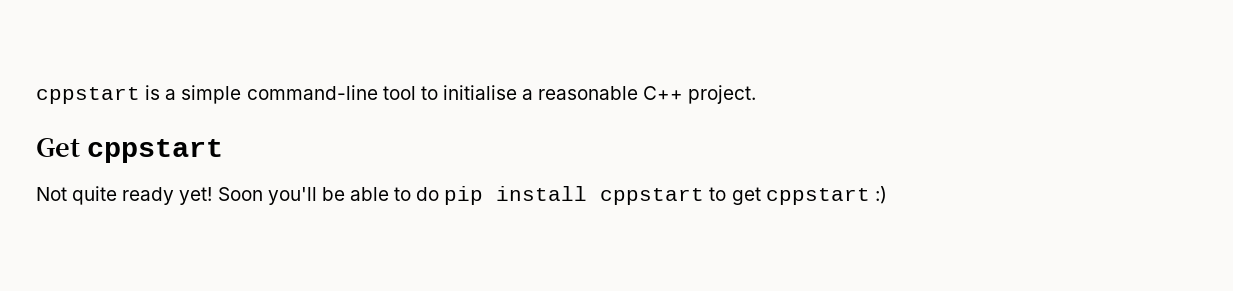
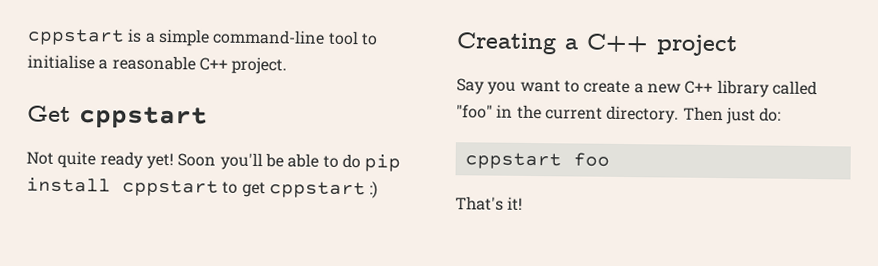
+ Creating a C++ project
+ Say you want to create a new C++ library called "foo" in the current directory. Then just do:
+ cppstart foo
+ That's it!

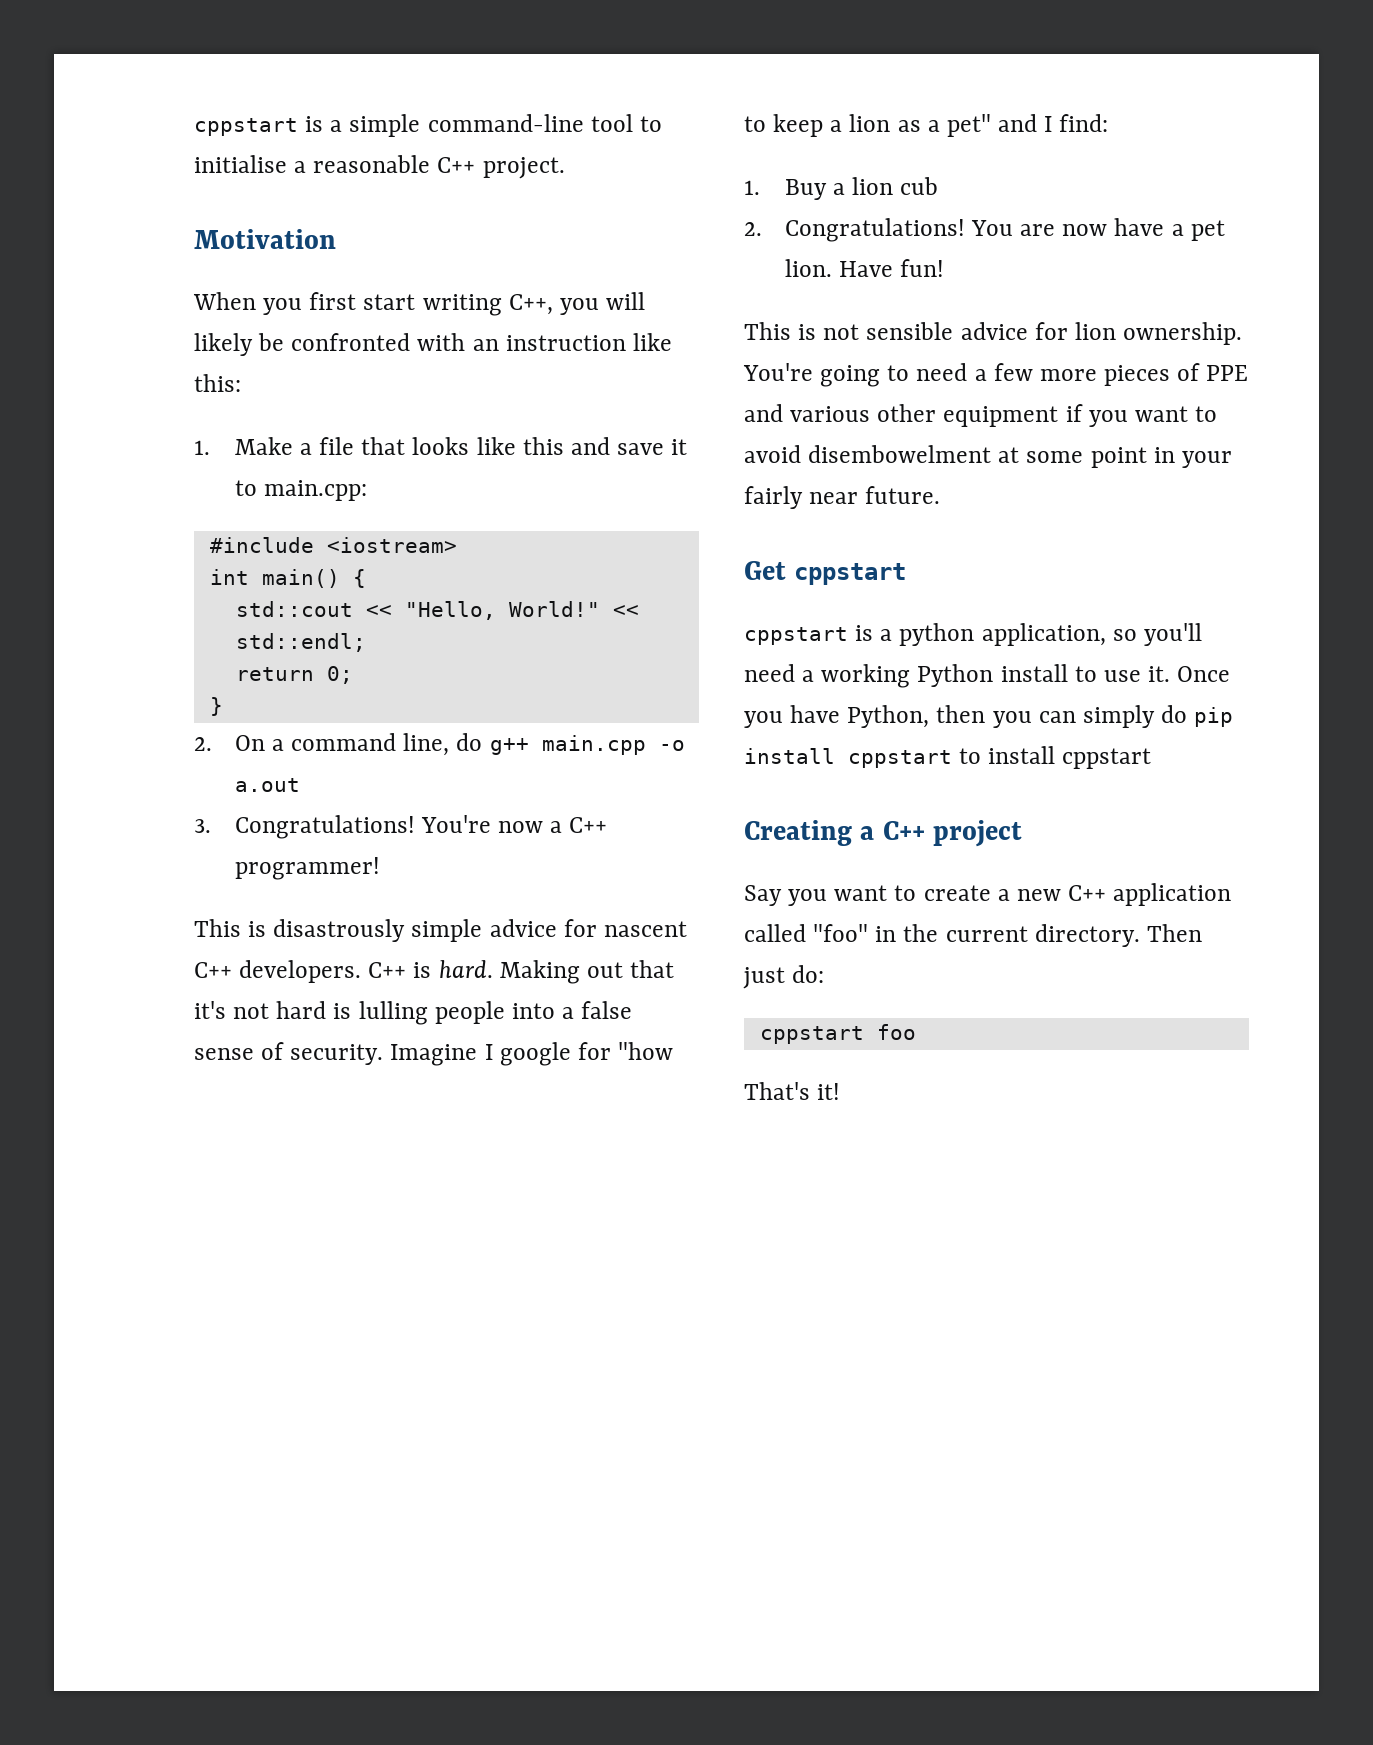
+ Motivation
+ When you first start writing C++, you will likely be confronted with an instruction like this:
+ 1. Make a file that looks like this and save it to main.cpp:
+ #include <iostream>
+ int main() {
+ std::cout << "Hello, World!" << std::endl;
+ return 0;
+ }
+ 2. On a command line, do g++ main.cpp -o a.out
+ 3. Congratulations! You're now a C++ programmer!
+ This is disastrously simple advice for nascent C++ developers. C++ is hard. Making out that it's not hard is lulling people into a false sense of security. Imagine I google for "how to keep a lion as a pet" and I find:
+ 1. Buy a lion cub
+ 2. Congratulations! You are now have a pet lion. Have fun!
+ This is not sensible advice for lion ownership. You're going to need a few more pieces of PPE and various other equipment if you want to avoid disembowelment at some point in your fairly near future.
  Get cppstart
- Not quite ready yet! Soon you'll be able to do pip install cppstart to get cppstart :)
+ cppstart is a python application, so you'll need a working Python install to use it. Once you have Python, then you can simply do pip install cppstart to install cppstart
- Say you want to create a new C++ library called "foo" in the current directory.
+ Say you want to create a new C++ application called "foo" in the current directory.

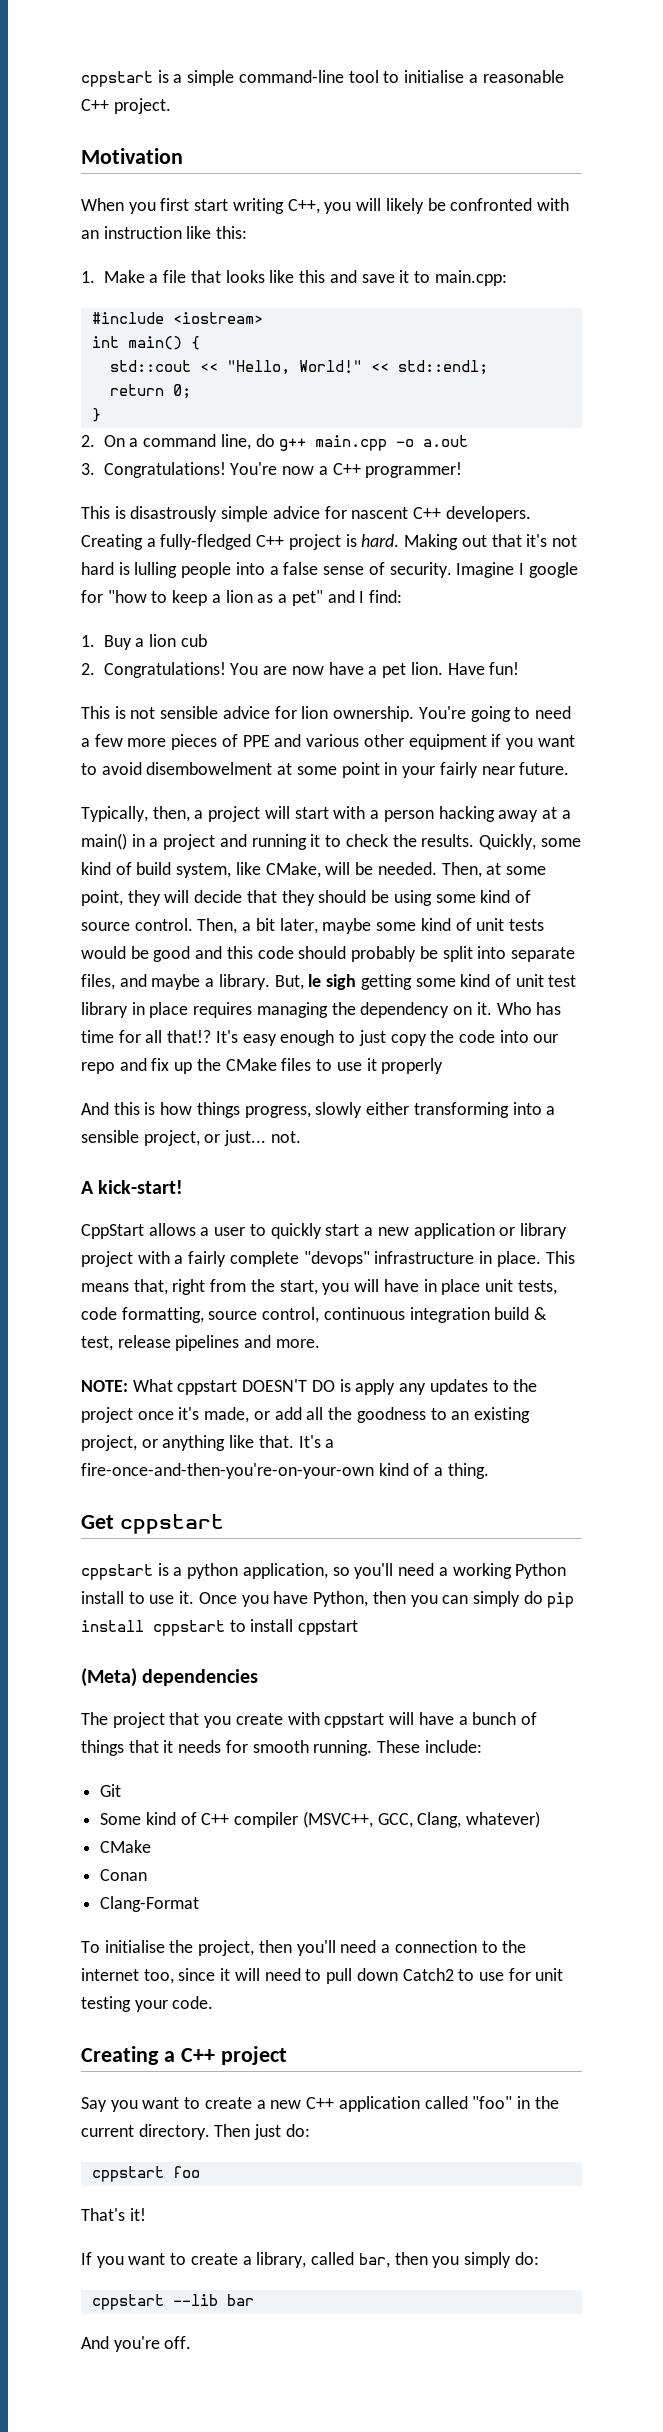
- C++ is hard.
+ Creating a fully-fledged C++ project is hard.
+ Typically, then, a project will start with a person hacking away at a main() in a project and running it to check the results. Quickly, some kind of build system, like CMake, will be needed. Then, at some point, they will decide that they should be using some kind of source control. Then, a bit later, maybe some kind of unit tests would be good and this code should probably be split into separate files, and maybe a library. But, le sigh getting some kind of unit test library in place requires managing the dependency on it. Who has time for all that!? It's easy enough to just copy the code into our repo and fix up the CMake files to use it properly
+ And this is how things progress, slowly either transforming into a sensible project, or just... not.
+ A kick-start!
+ CppStart allows a user to quickly start a new application or library project with a fairly complete "devops" infrastructure in place. This means that, right from the start, you will have in place unit tests, code formatting, source control, continuous integration build & test, release pipelines and more.
+ NOTE: What cppstart DOESN'T DO is apply any updates to the project once it's made, or add all the goodness to an existing project, or anything like that. It's a fire-once-and-then-you're-on-your-own kind of a thing.
+ (Meta) dependencies
+ The project that you create with cppstart will have a bunch of things that it needs for smooth running. These include:
+ Git
+ Some kind of C++ compiler (MSVC++, GCC, Clang, whatever)
+ CMake
+ Conan
+ Clang-Format
+ To initialise the project, then you'll need a connection to the internet too, since it will need to pull down Catch2 to use for unit testing your code.
+ If you want to create a library, called bar, then you simply do:
+ cppstart --lib bar
+ And you're off.

